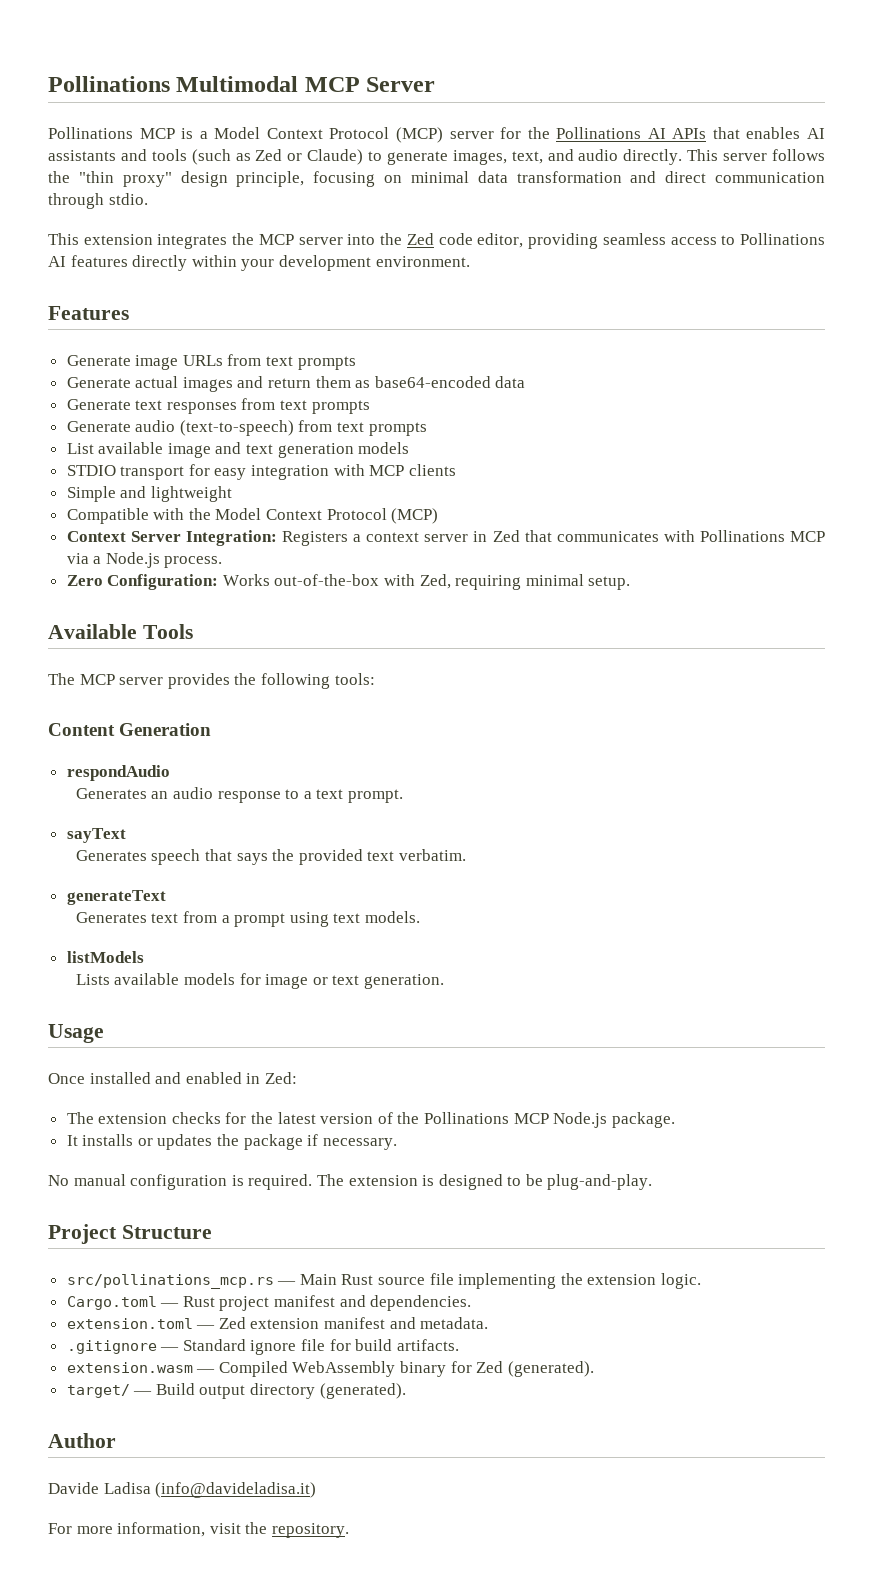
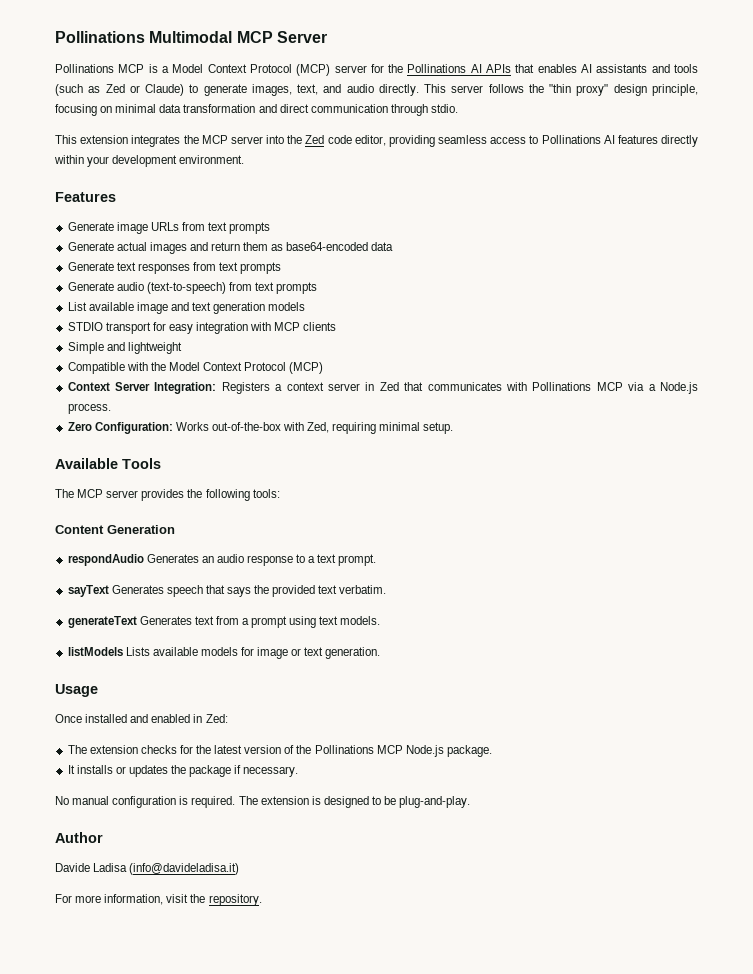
- respondAudio
- Generates an audio response to a text prompt.
+ respondAudio Generates an audio response to a text prompt.
- sayText
- Generates speech that says the provided text verbatim.
+ sayText Generates speech that says the provided text verbatim.
- generateText
- Generates text from a prompt using text models.
+ generateText Generates text from a prompt using text models.
- listModels
- Lists available models for image or text generation.
+ listModels Lists available models for image or text generation.
- Project Structure
- src/pollinations_mcp.rs — Main Rust source file implementing the extension logic.
- Cargo.toml — Rust project manifest and dependencies.
- extension.toml — Zed extension manifest and metadata.
- .gitignore — Standard ignore file for build artifacts.
- extension.wasm — Compiled WebAssembly binary for Zed (generated).
- target/ — Build output directory (generated).

